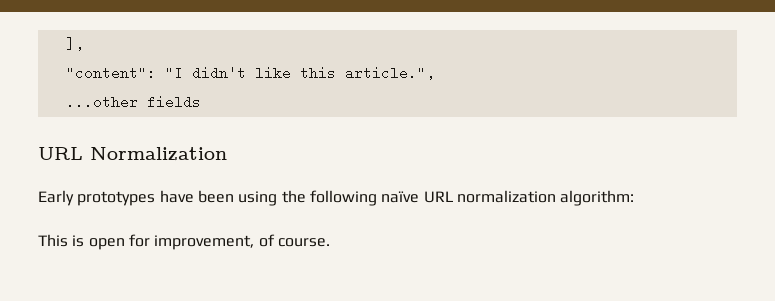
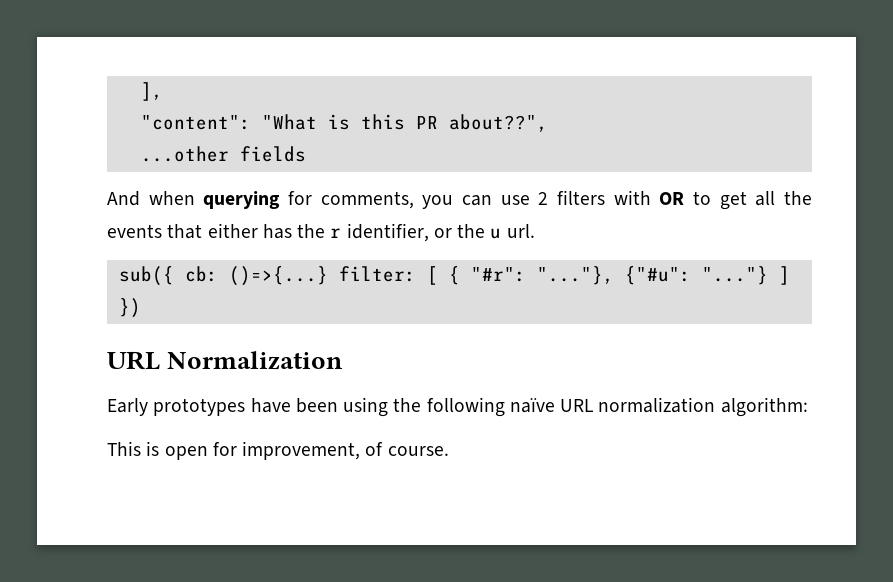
- "content": "I didn't like this article.",
+ "content": "What is this PR about??",
  ...other fields
+ And when querying for comments, you can use 2 filters with OR to get all the events that either has the r identifier, or the u url.
+ sub({ cb: ()=>{...} filter: [ { "#r": "..."}, {"#u": "..."} ] })

